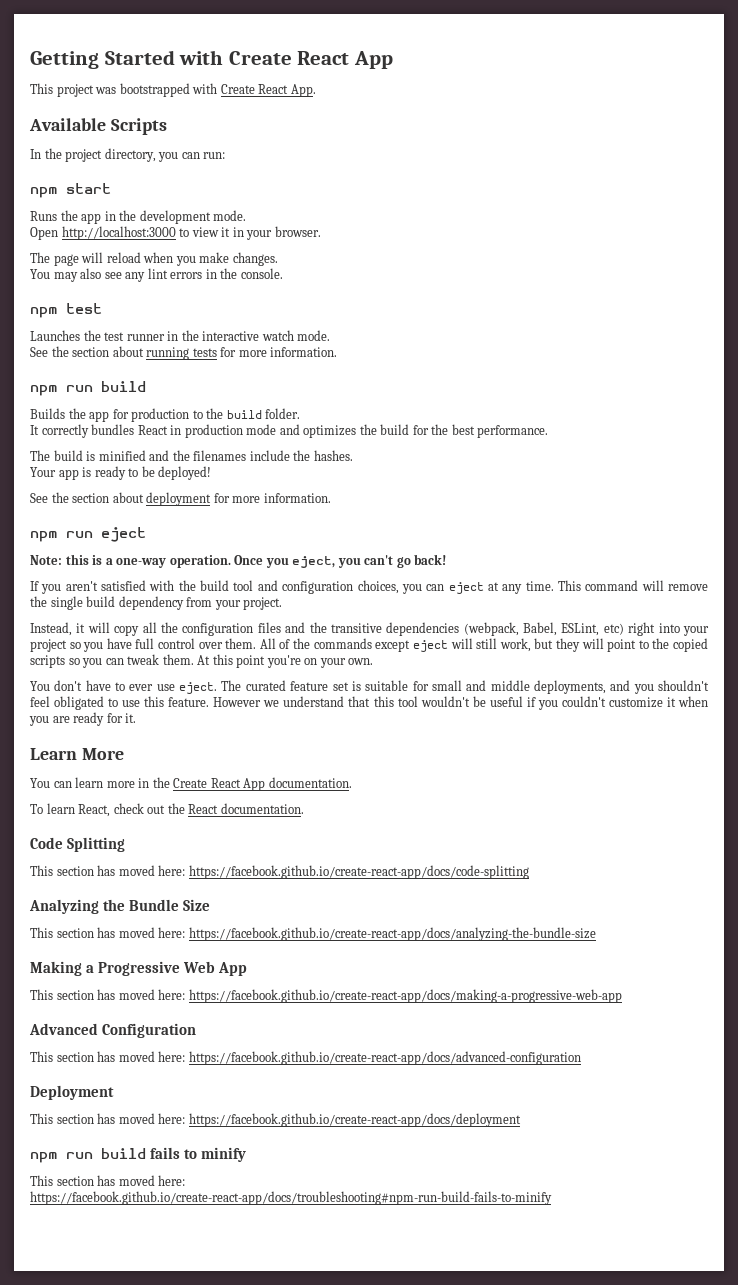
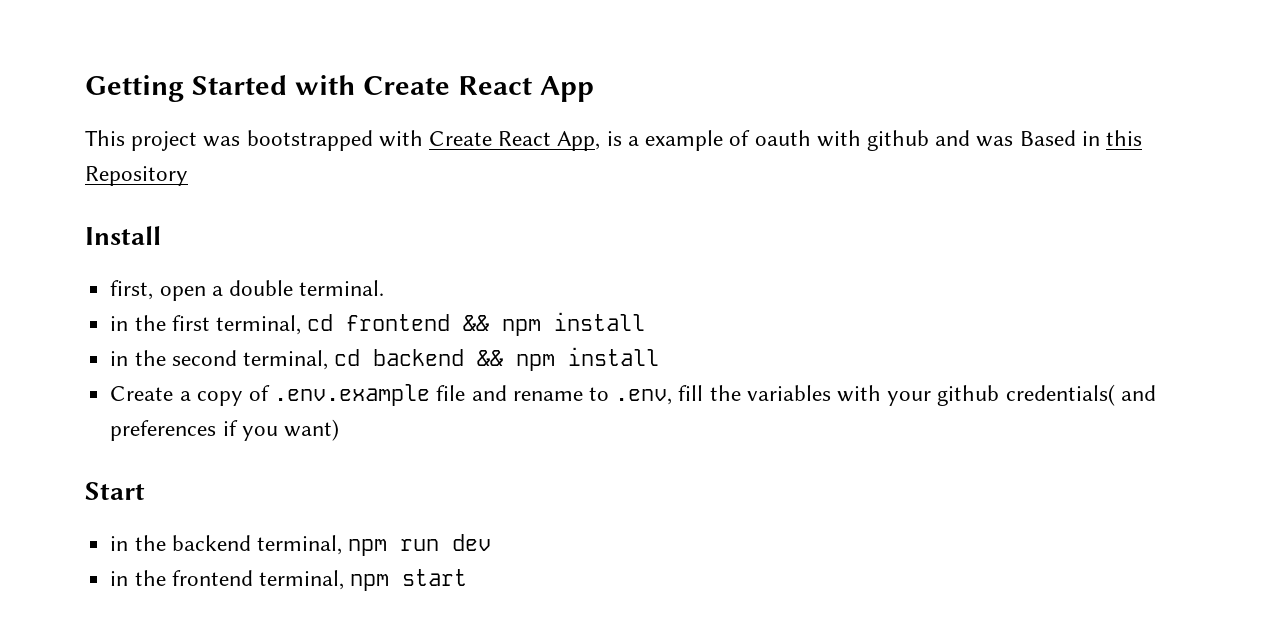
- This project was bootstrapped with Create React App.
- Available Scripts
- In the project directory, you can run:
- npm start
- Runs the app in the development mode.
- Open http://localhost:3000 to view it in your browser.
- The page will reload when you make changes.
- You may also see any lint errors in the console.
- npm test
- Launches the test runner in the interactive watch mode.
- See the section about running tests for more information.
- npm run build
- Builds the app for production to the build folder.
- It correctly bundles React in production mode and optimizes the build for the best performance.
- The build is minified and the filenames include the hashes.
- Your app is ready to be deployed!
- See the section about deployment for more information.
- npm run eject
- Note: this is a one-way operation. Once you eject, you can't go back!
- If you aren't satisfied with the build tool and configuration choices, you can eject at any time. This command will remove the single build dependency from your project.
- Instead, it will copy all the configuration files and the transitive dependencies (webpack, Babel, ESLint, etc) right into your project so you have full control over them. All of the commands except eject will still work, but they will point to the copied scripts so you can tweak them. At this point you're on your own.
- You don't have to ever use eject. The curated feature set is suitable for small and middle deployments, and you shouldn't feel obligated to use this feature. However we understand that this tool wouldn't be useful if you couldn't customize it when you are ready for it.
- Learn More
- You can learn more in the Create React App documentation.
- To learn React, check out the React documentation.
- Code Splitting
- This section has moved here: https://facebook.github.io/create-react-app/docs/code-splitting
- Analyzing the Bundle Size
- This section has moved here: https://facebook.github.io/create-react-app/docs/analyzing-the-bundle-size
- Making a Progressive Web App
- This section has moved here: https://facebook.github.io/create-react-app/docs/making-a-progressive-web-app
- Advanced Configuration
- This section has moved here: https://facebook.github.io/create-react-app/docs/advanced-configuration
- Deployment
- This section has moved here: https://facebook.github.io/create-react-app/docs/deployment
- npm run build fails to minify
- This section has moved here: https://facebook.github.io/create-react-app/docs/troubleshooting#npm-run-build-fails-to-minify
+ This project was bootstrapped with Create React App, is a example of oauth with github and was Based in this Repository
+ Install
+ first, open a double terminal.
+ in the first terminal, cd frontend && npm install
+ in the second terminal, cd backend && npm install
+ Create a copy of .env.example file and rename to .env, fill the variables with your github credentials( and preferences if you want)
+ Start
+ in the backend terminal, npm run dev
+ in the frontend terminal, npm start

